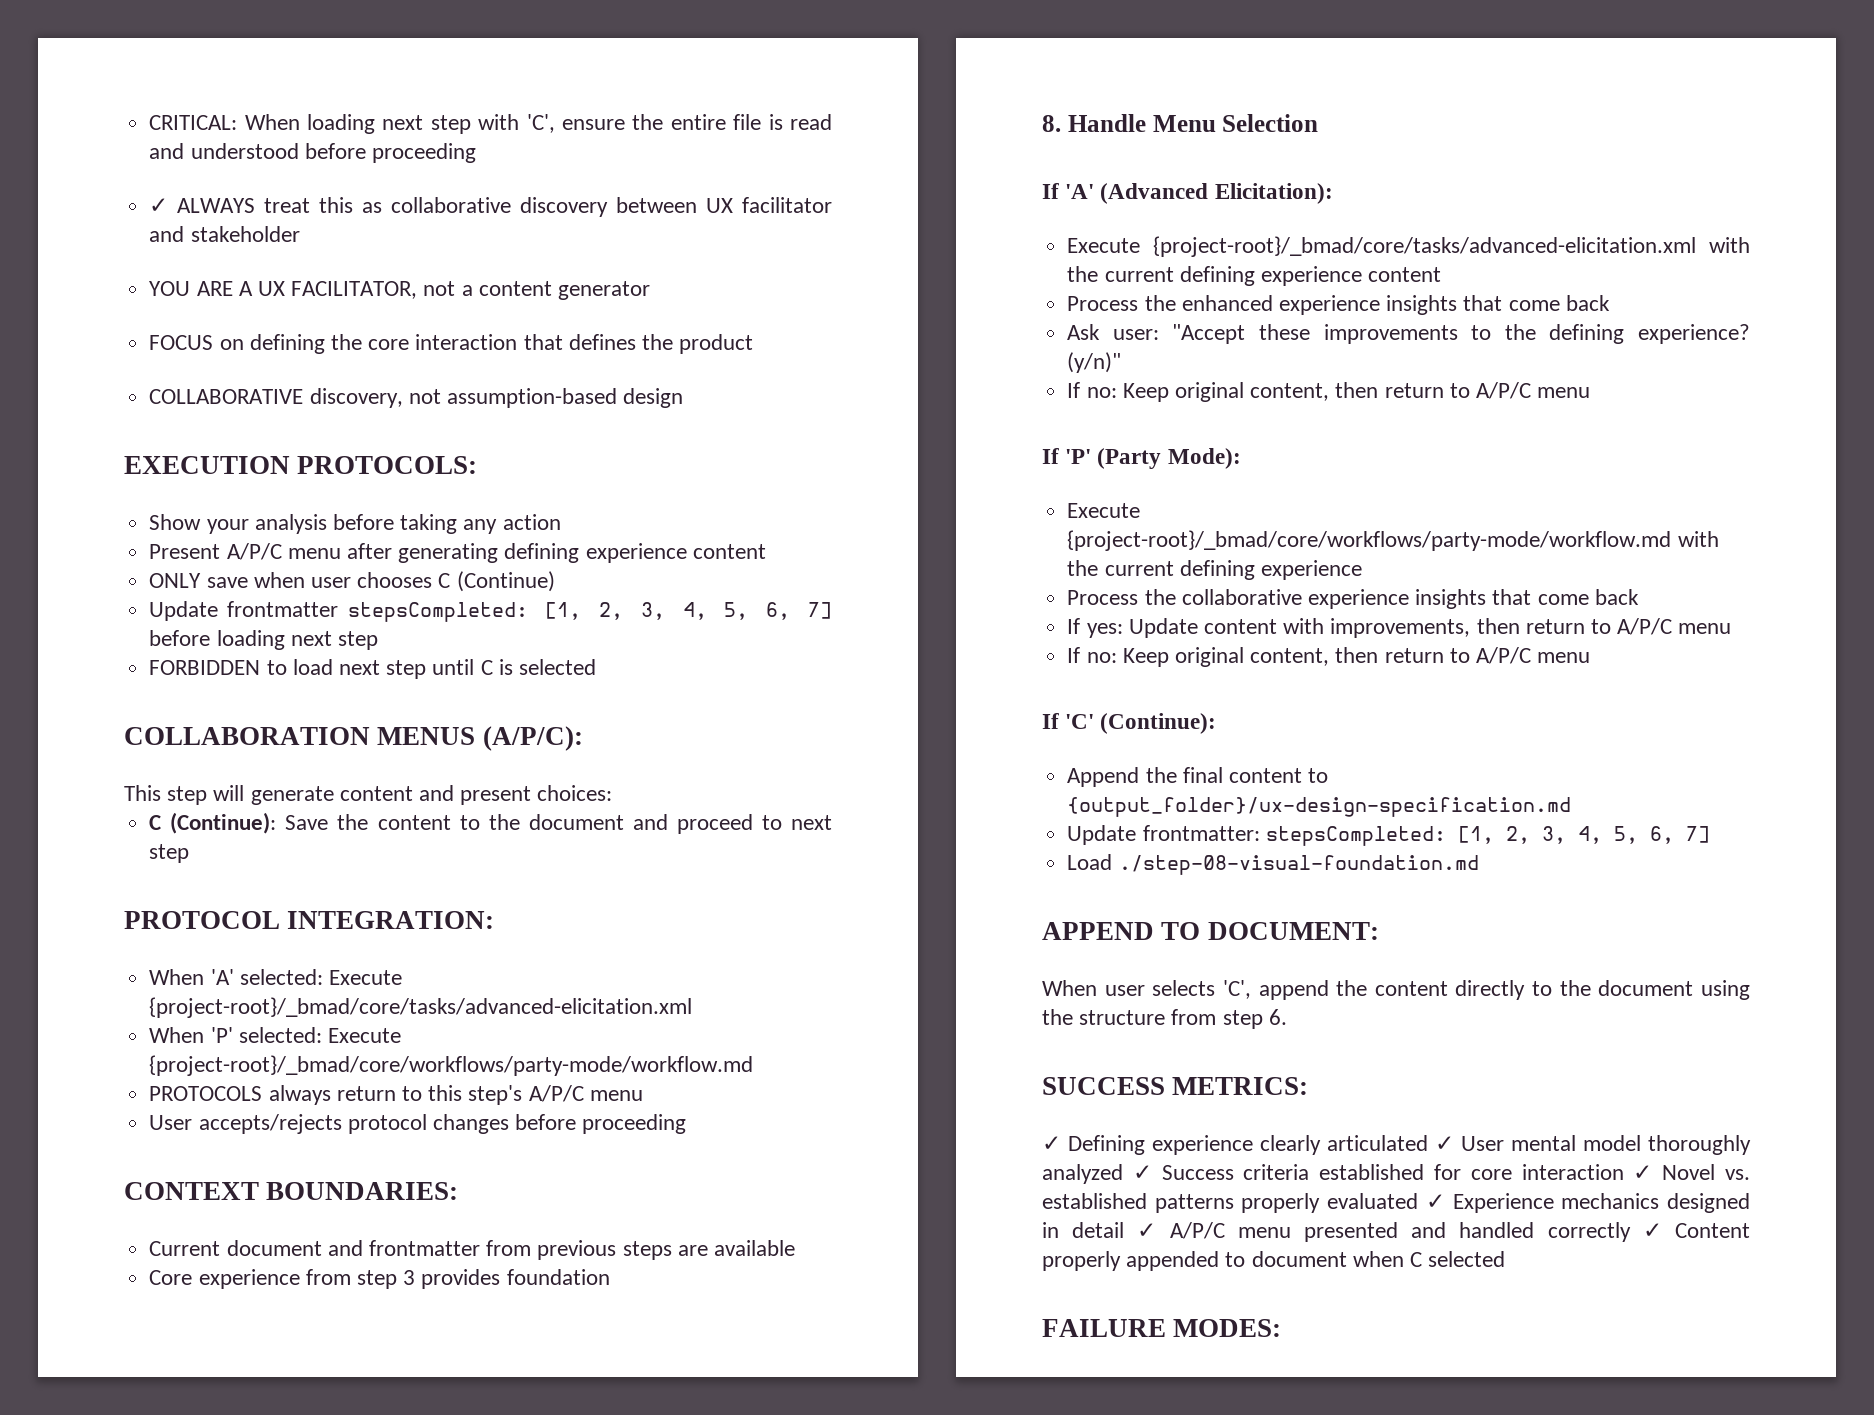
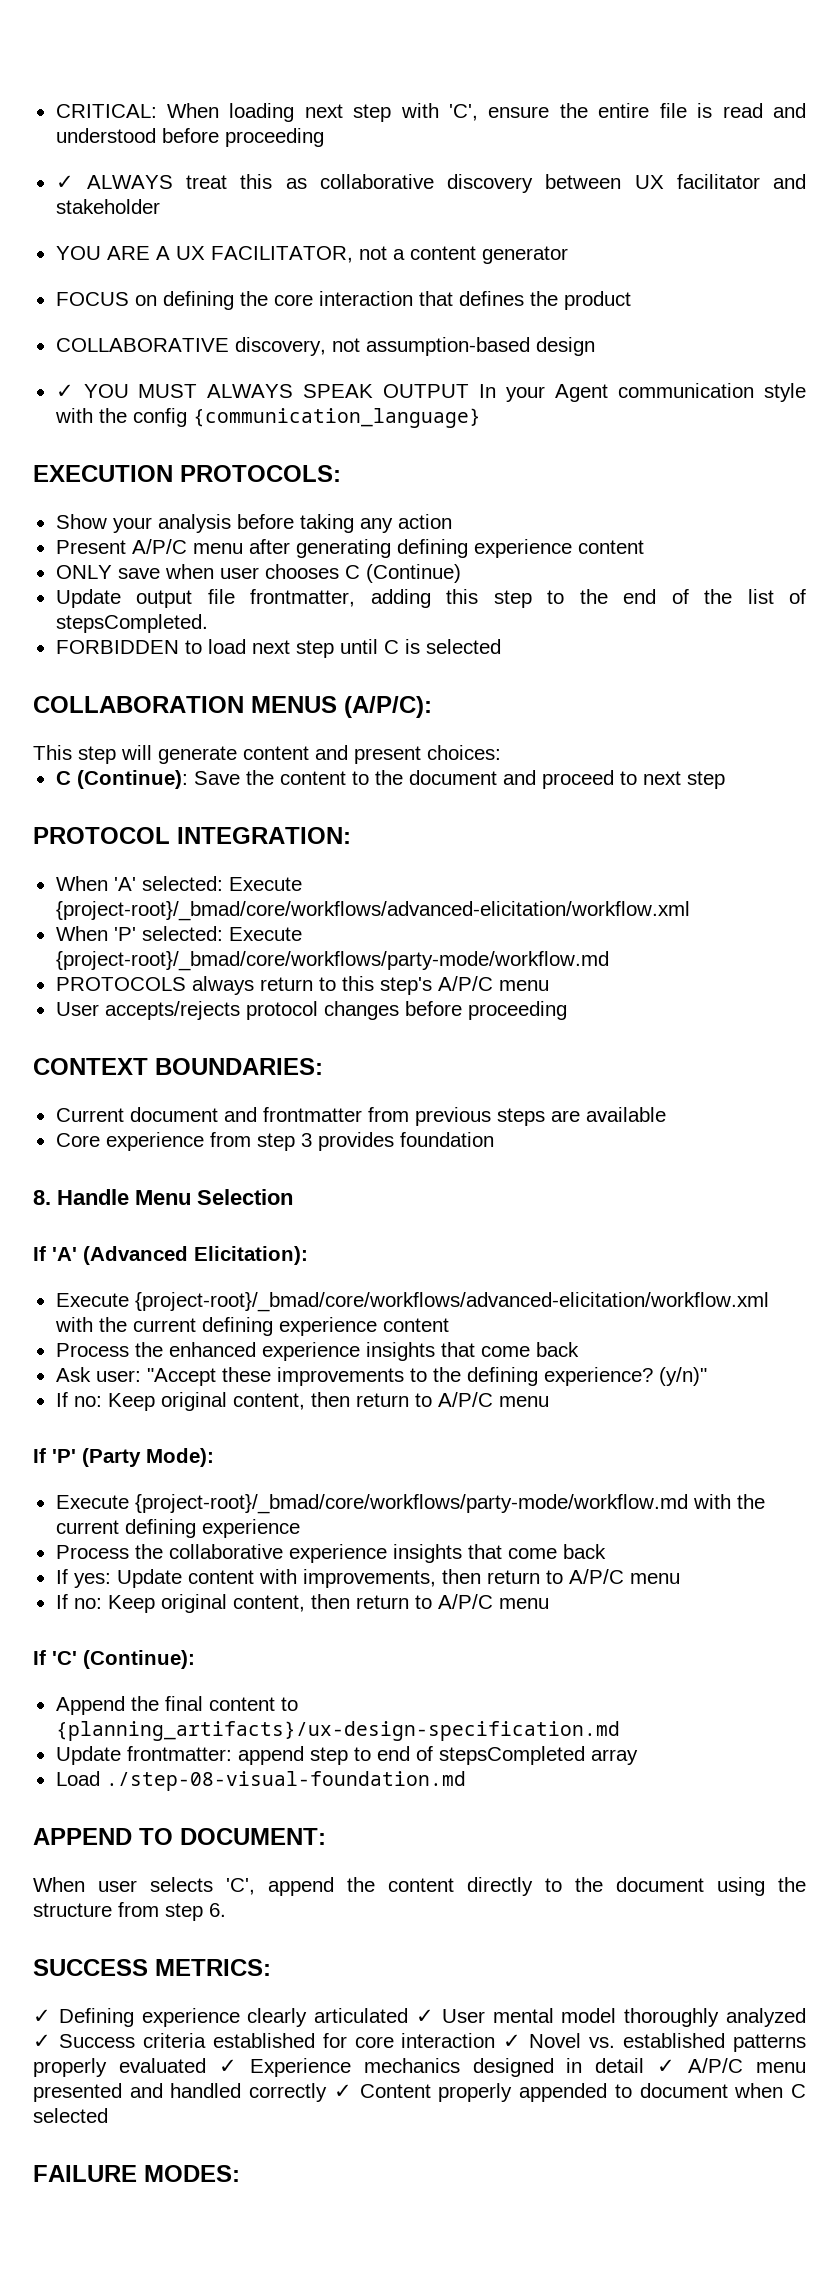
+ ✓ YOU MUST ALWAYS SPEAK OUTPUT In your Agent communication style with the config {communication_language}
- Update frontmatter stepsCompleted: [1, 2, 3, 4, 5, 6, 7] before loading next step
+ Update output file frontmatter, adding this step to the end of the list of stepsCompleted.
- When 'A' selected: Execute {project-root}/_bmad/core/tasks/advanced-elicitation.xml
+ When 'A' selected: Execute {project-root}/_bmad/core/workflows/advanced-elicitation/workflow.xml
- Execute {project-root}/_bmad/core/tasks/advanced-elicitation.xml with the current defining experience content
+ Execute {project-root}/_bmad/core/workflows/advanced-elicitation/workflow.xml with the current defining experience content
- Append the final content to {output_folder}/ux-design-specification.md
+ Append the final content to {planning_artifacts}/ux-design-specification.md
- Update frontmatter: stepsCompleted: [1, 2, 3, 4, 5, 6, 7]
+ Update frontmatter: append step to end of stepsCompleted array

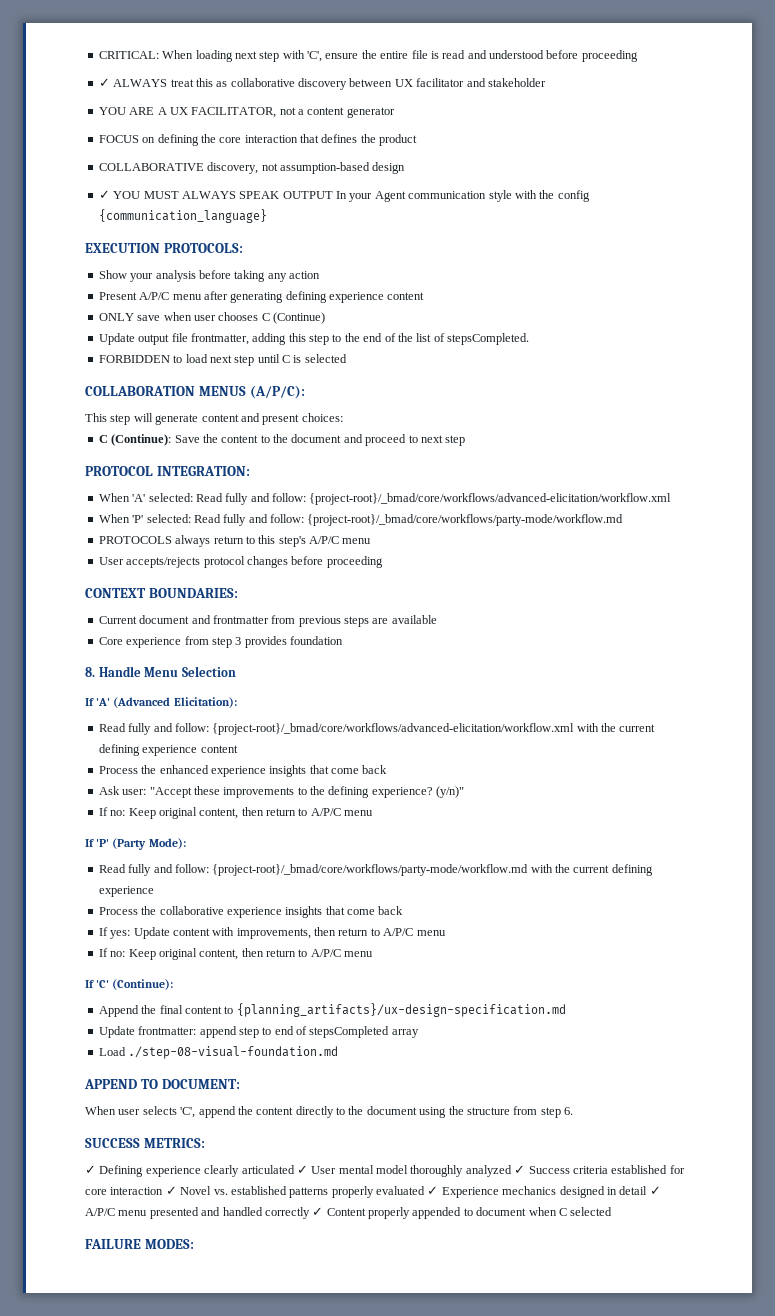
- When 'A' selected: Execute {project-root}/_bmad/core/workflows/advanced-elicitation/workflow.xml
+ When 'A' selected: Read fully and follow: {project-root}/_bmad/core/workflows/advanced-elicitation/workflow.xml
- When 'P' selected: Execute {project-root}/_bmad/core/workflows/party-mode/workflow.md
+ When 'P' selected: Read fully and follow: {project-root}/_bmad/core/workflows/party-mode/workflow.md
- Execute {project-root}/_bmad/core/workflows/advanced-elicitation/workflow.xml with the current defining experience content
+ Read fully and follow: {project-root}/_bmad/core/workflows/advanced-elicitation/workflow.xml with the current defining experience content
- Execute {project-root}/_bmad/core/workflows/party-mode/workflow.md with the current defining experience
+ Read fully and follow: {project-root}/_bmad/core/workflows/party-mode/workflow.md with the current defining experience

